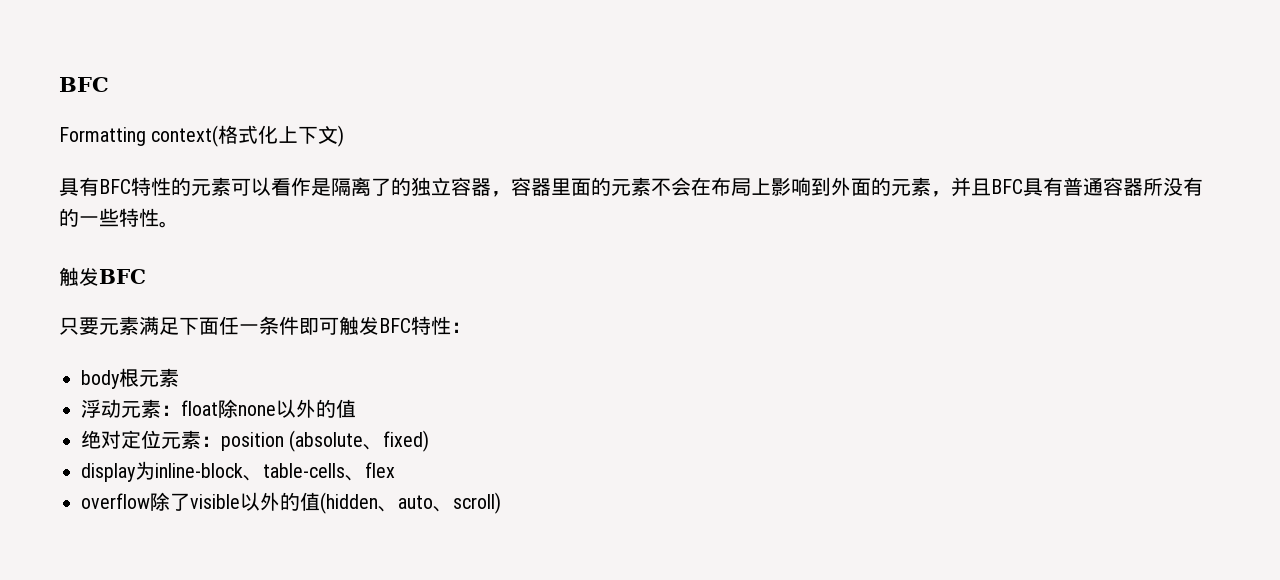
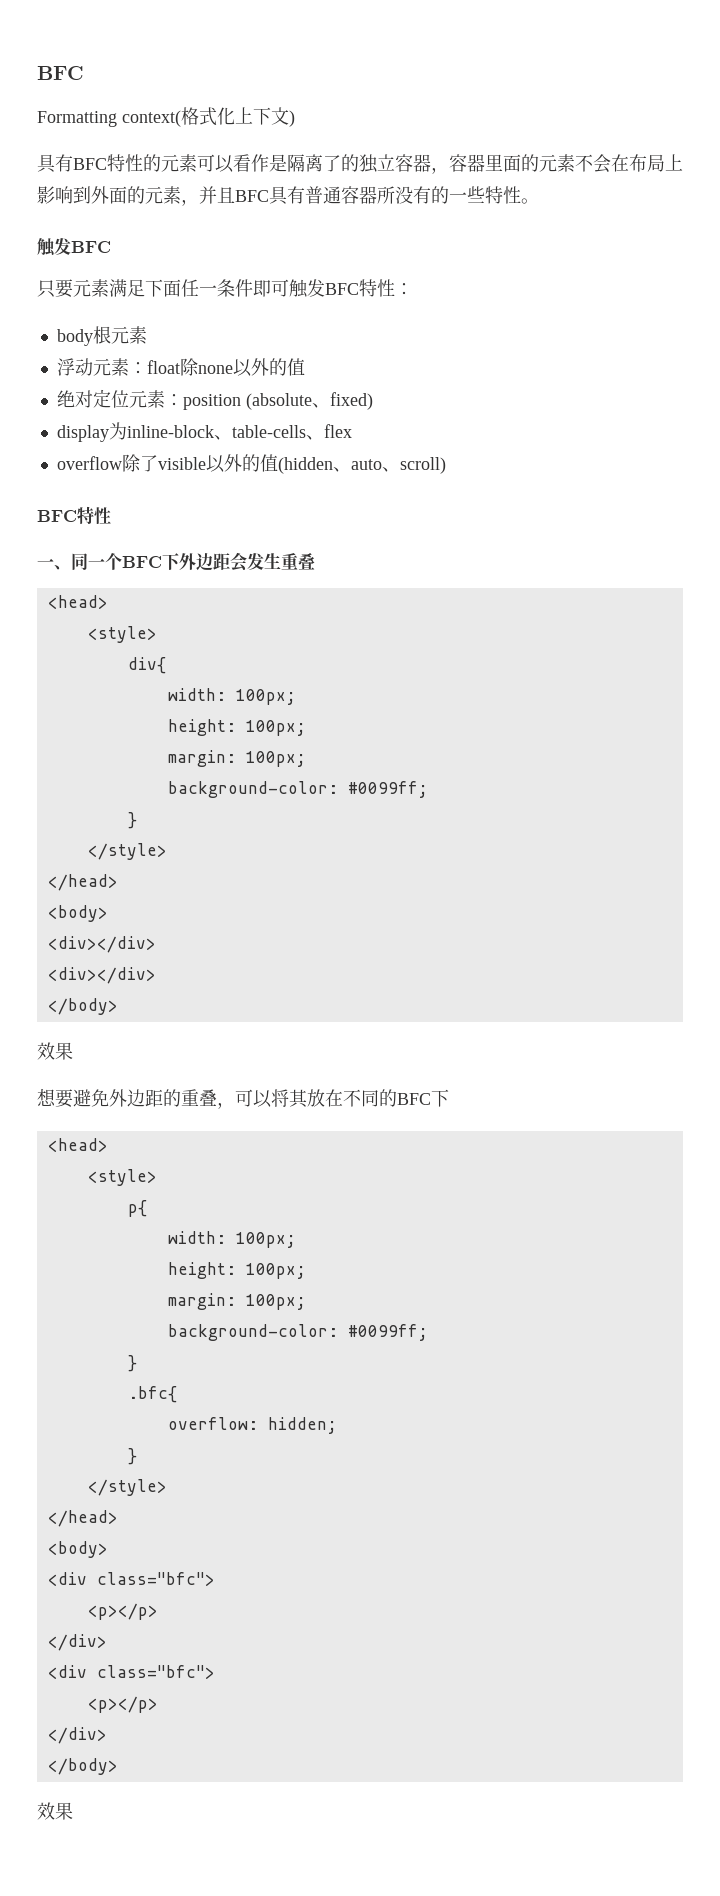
  overflow除了visible以外的值(hidden、auto、scroll)
+ BFC特性
+ 一、同一个BFC下外边距会发生重叠
+ <head>
+ <style>
+ div{
+ width: 100px;
+ height: 100px;
+ margin: 100px;
+ background-color: #0099ff;
+ }
+ </style>
+ </head>
+ <body>
+ <div></div>
+ <div></div>
+ </body>
+ 效果
+ 想要避免外边距的重叠，可以将其放在不同的BFC下
+ <head>
+ <style>
+ p{
+ width: 100px;
+ height: 100px;
+ margin: 100px;
+ background-color: #0099ff;
+ }
+ .bfc{
+ overflow: hidden;
+ }
+ </style>
+ </head>
+ <body>
+ <div class="bfc">
+ <p></p>
+ </div>
+ <div class="bfc">
+ <p></p>
+ </div>
+ </body>
+ 效果

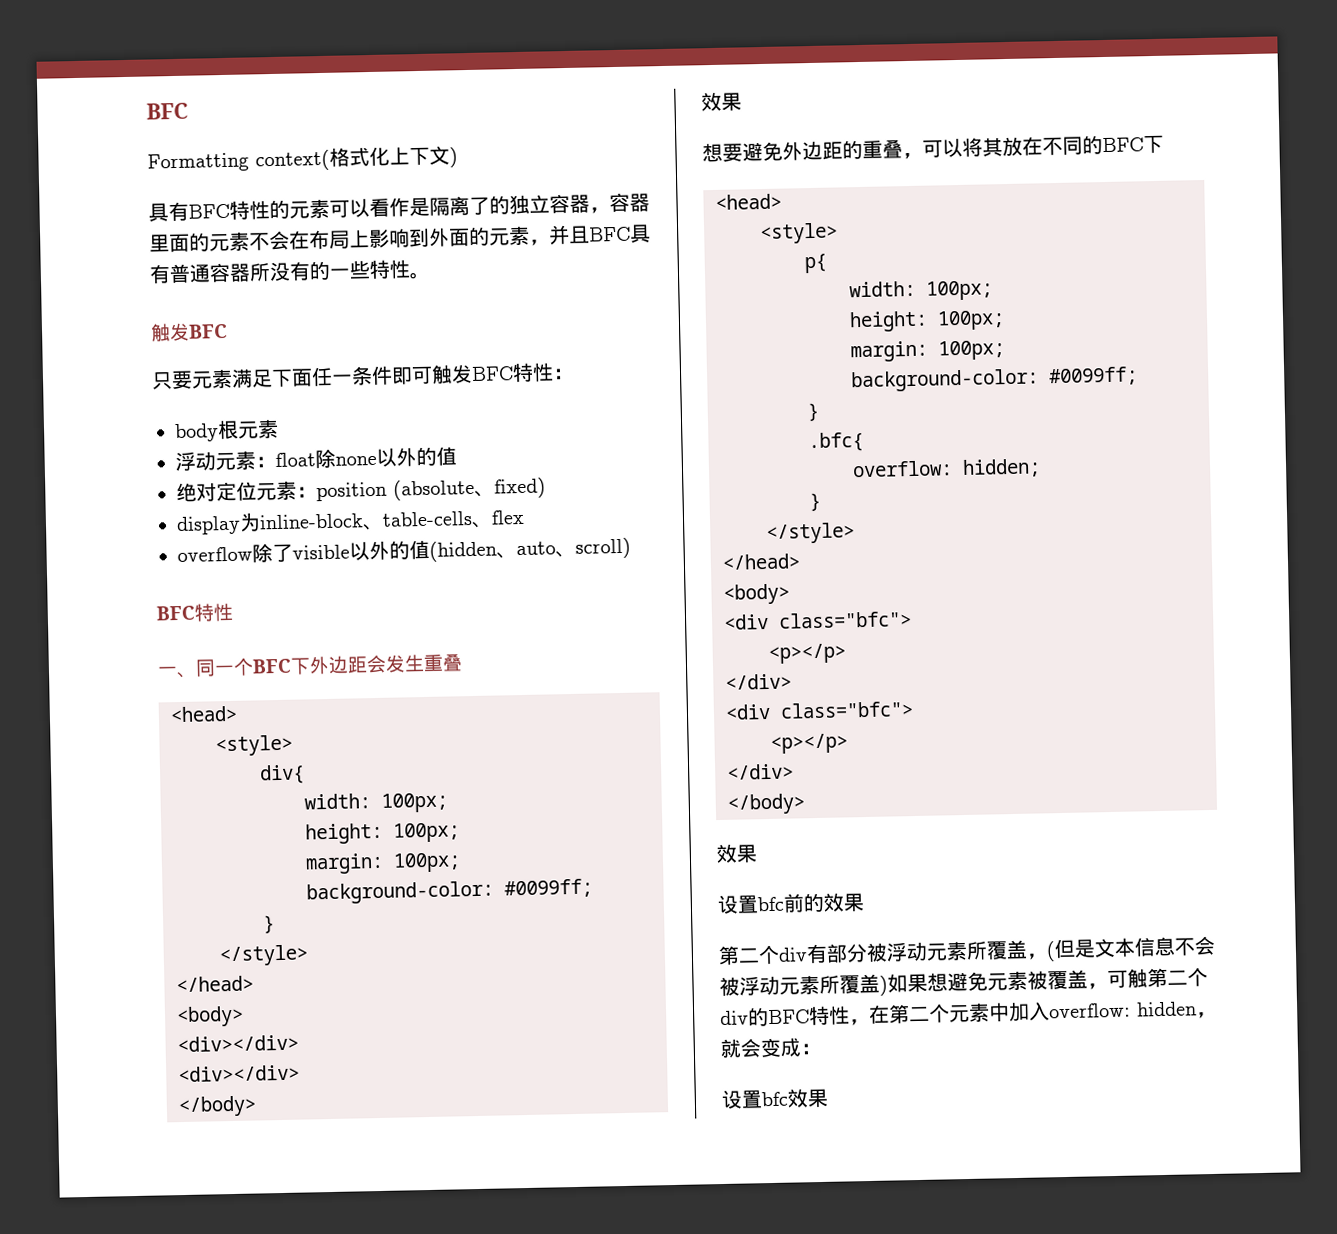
+ 设置bfc前的效果
+ 第二个div有部分被浮动元素所覆盖，(但是文本信息不会被浮动元素所覆盖)如果想避免元素被覆盖，可触第二个div的BFC特性，在第二个元素中加入overflow: hidden，就会变成：
+ 设置bfc效果

